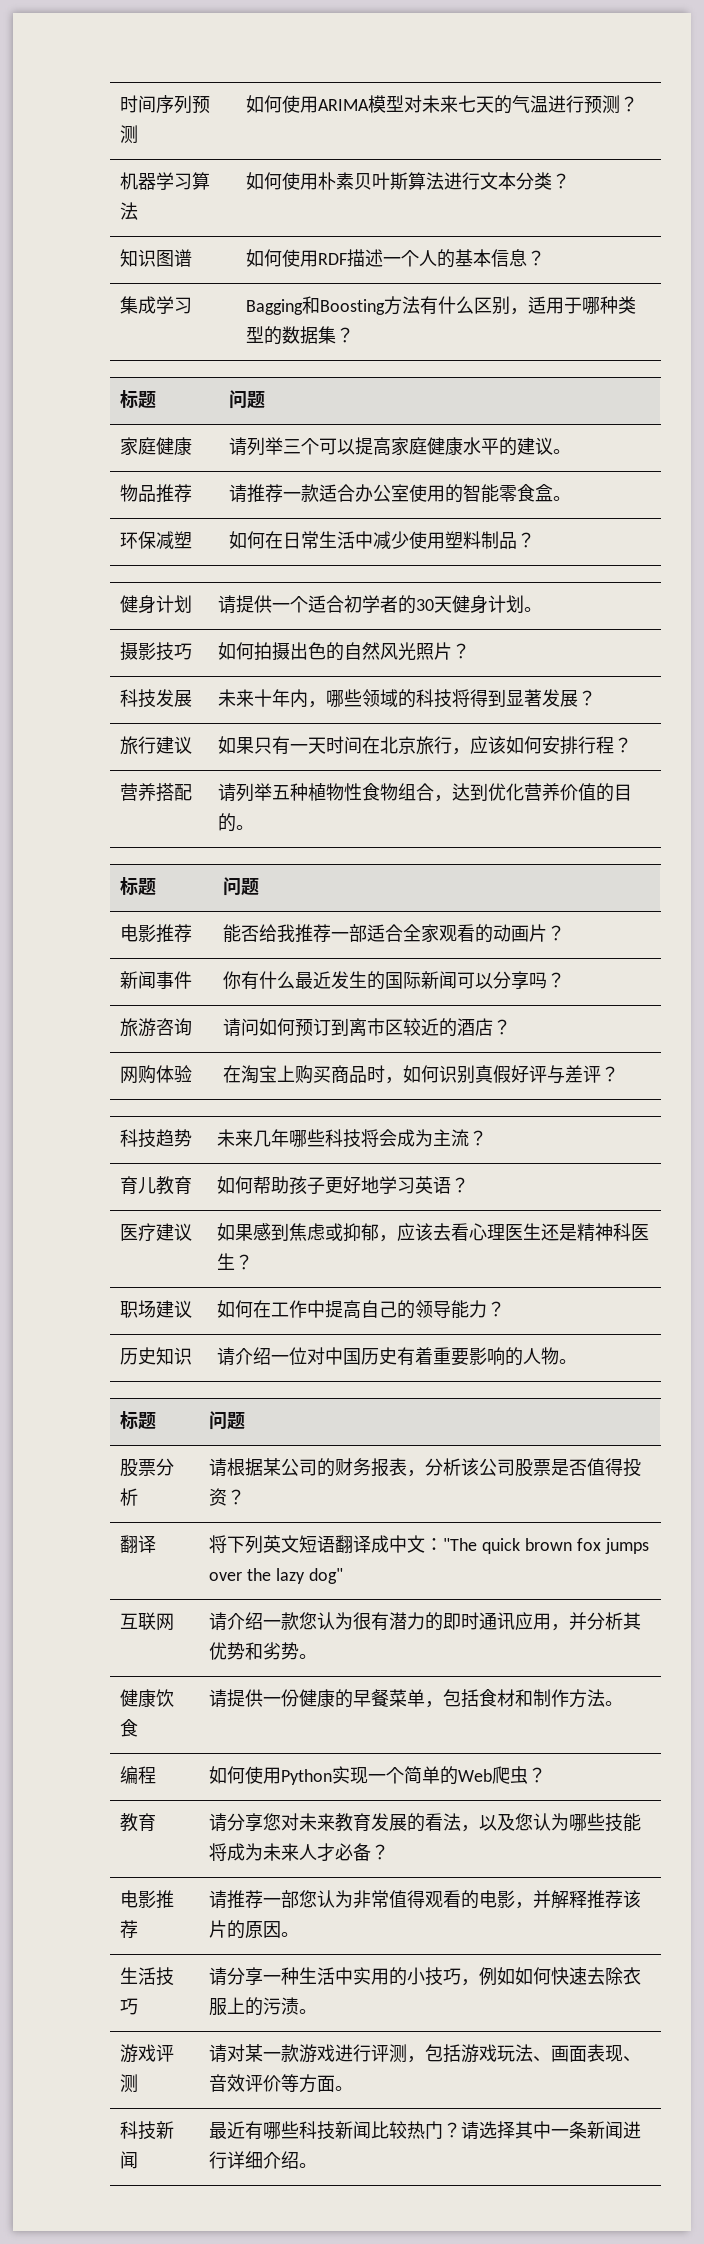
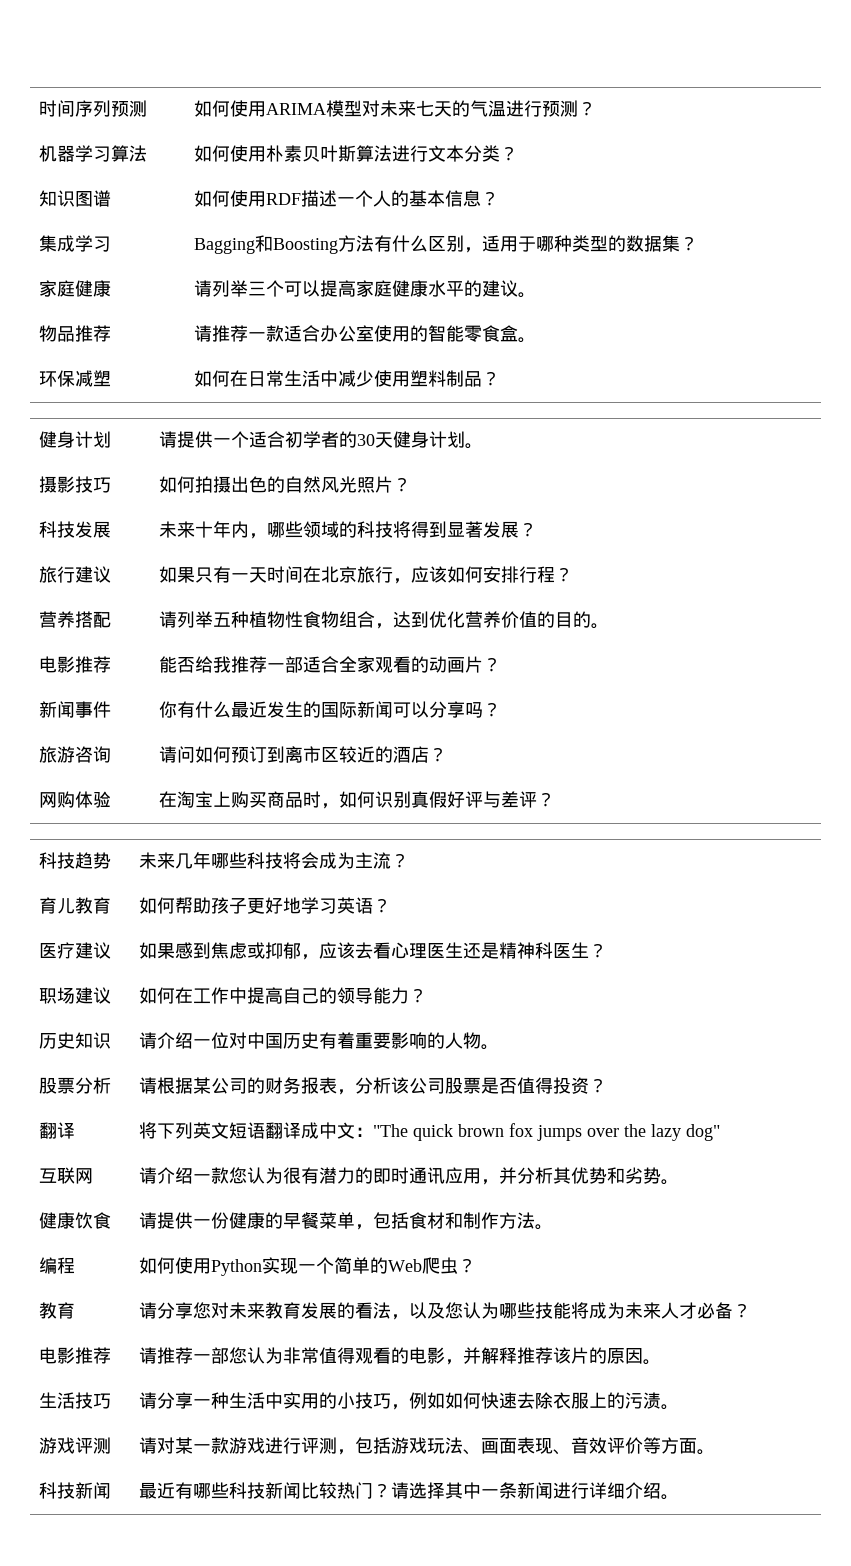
  集成学习 | Bagging和Boosting方法有什么区别，适用于哪种类型的数据集？
- 标题 | 问题
  营养搭配 | 请列举五种植物性食物组合，达到优化营养价值的目的。
- 标题 | 问题
  历史知识 | 请介绍一位对中国历史有着重要影响的人物。
- 标题 | 问题

